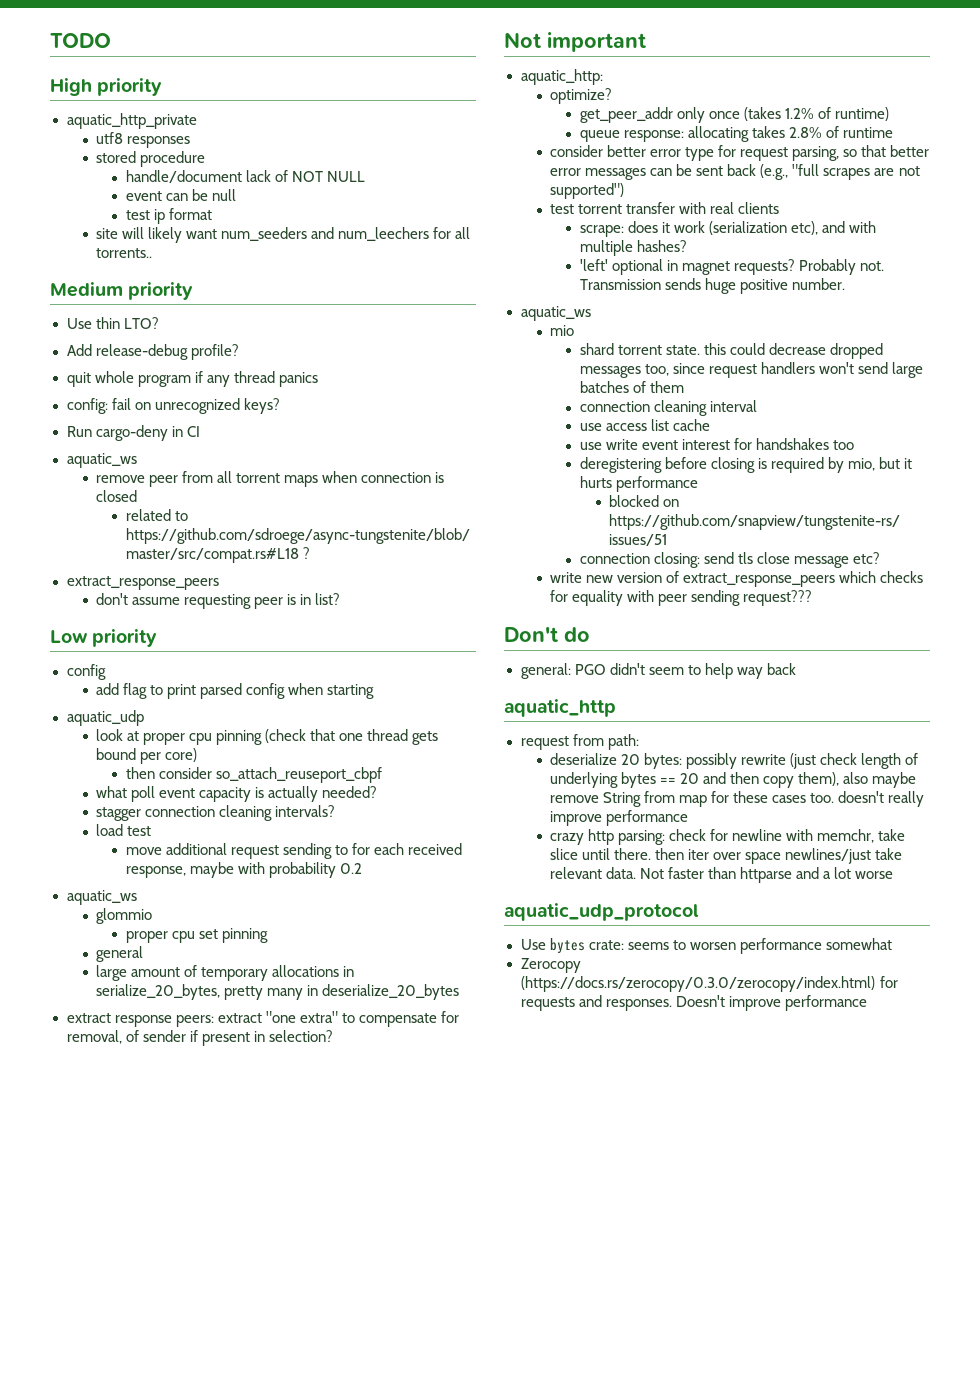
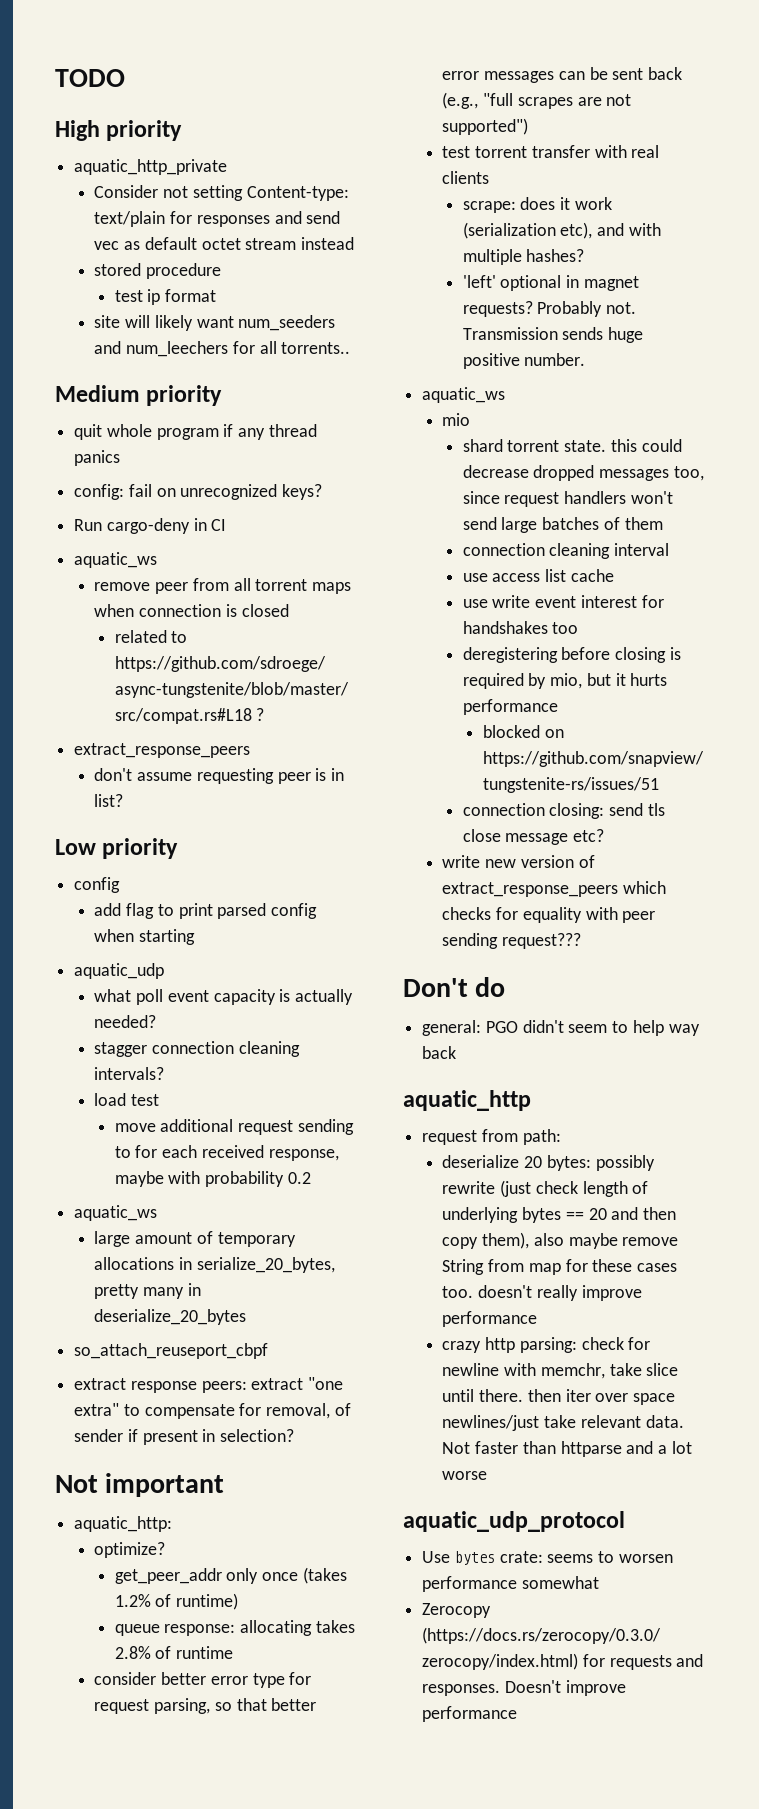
- utf8 responses
+ Consider not setting Content-type: text/plain for responses and send vec as default octet stream instead
  stored procedure
- handle/document lack of NOT NULL
- event can be null
- Use thin LTO?
- Add release-debug profile?
- look at proper cpu pinning (check that one thread gets bound per core)
- then consider so_attach_reuseport_cbpf
- glommio
- proper cpu set pinning
- general
+ so_attach_reuseport_cbpf

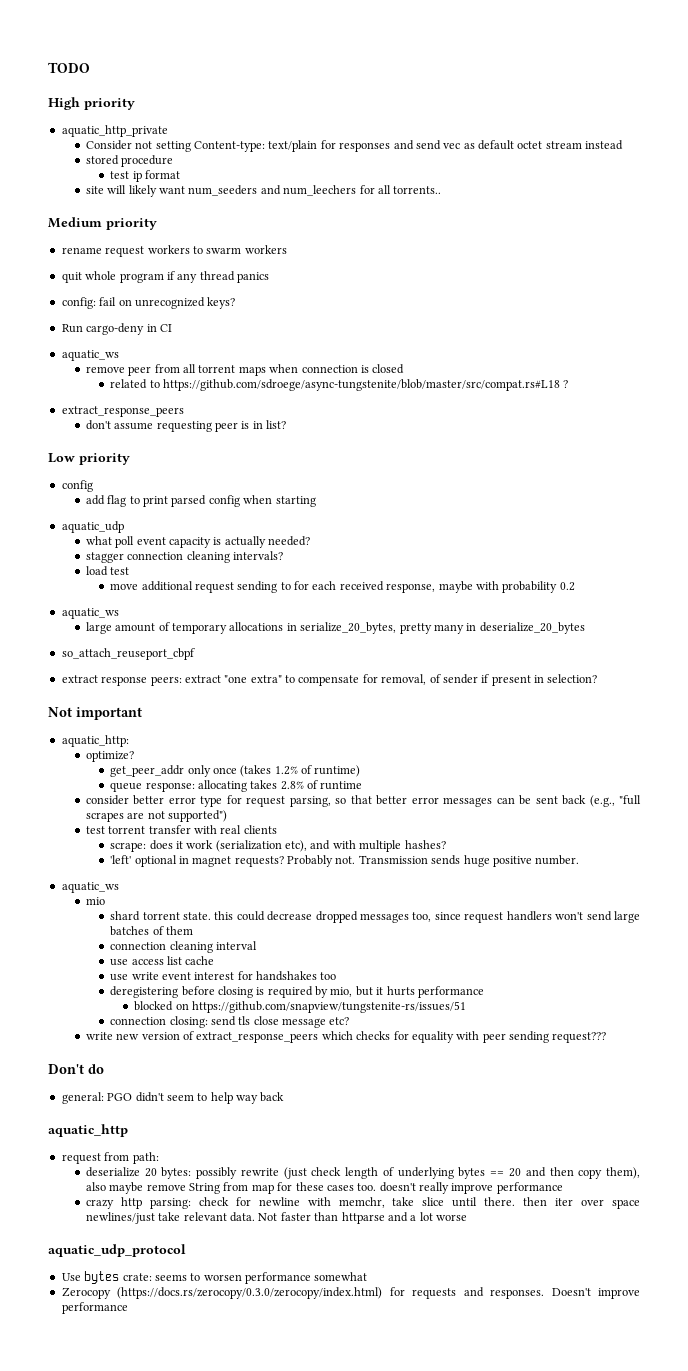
+ rename request workers to swarm workers

